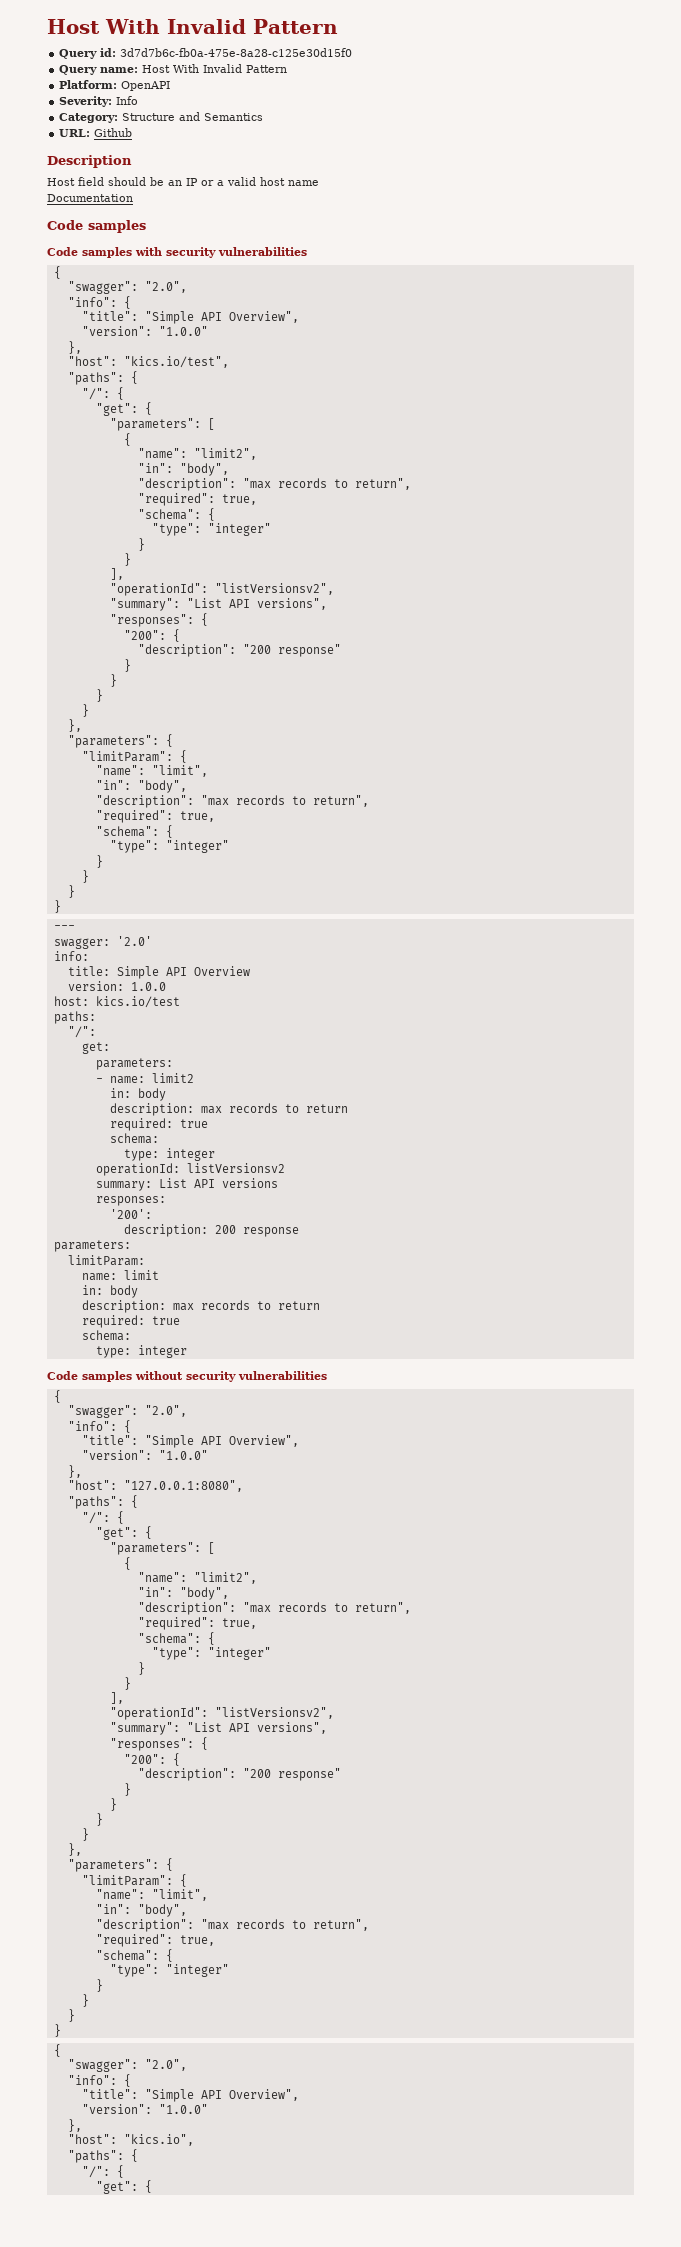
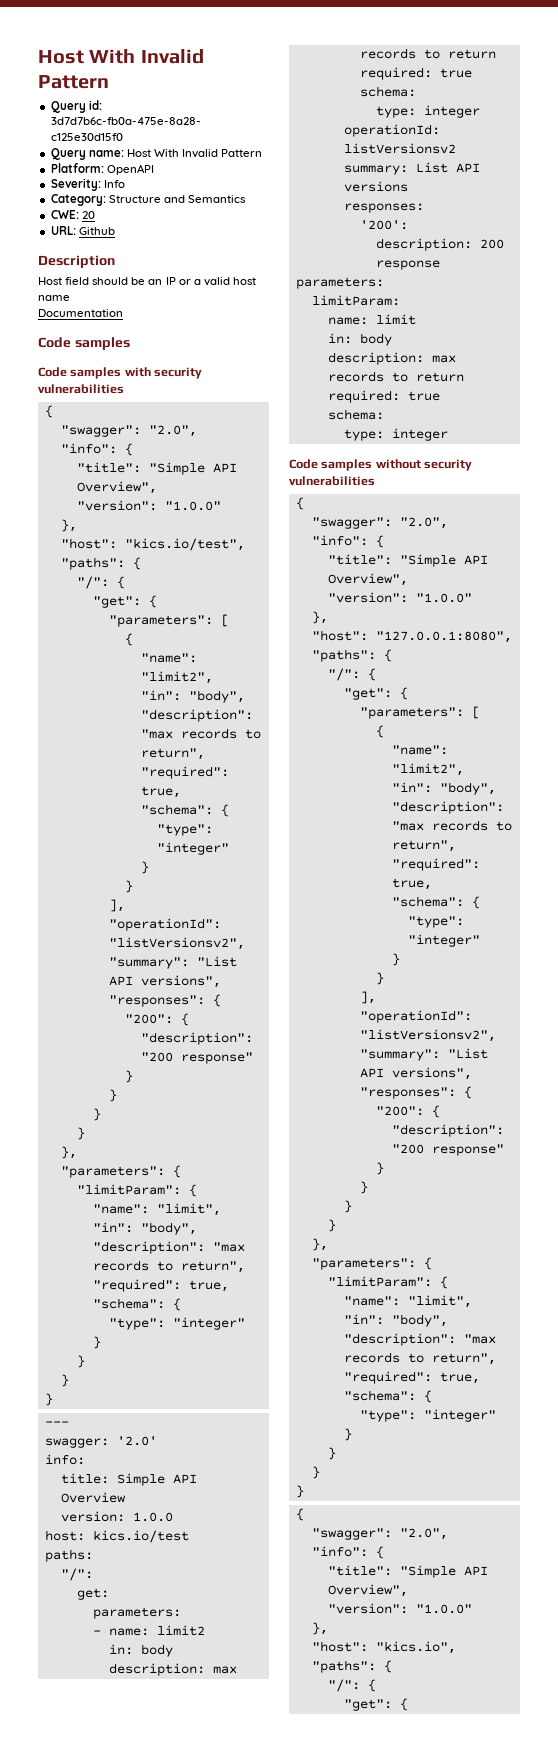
+ CWE: 20

